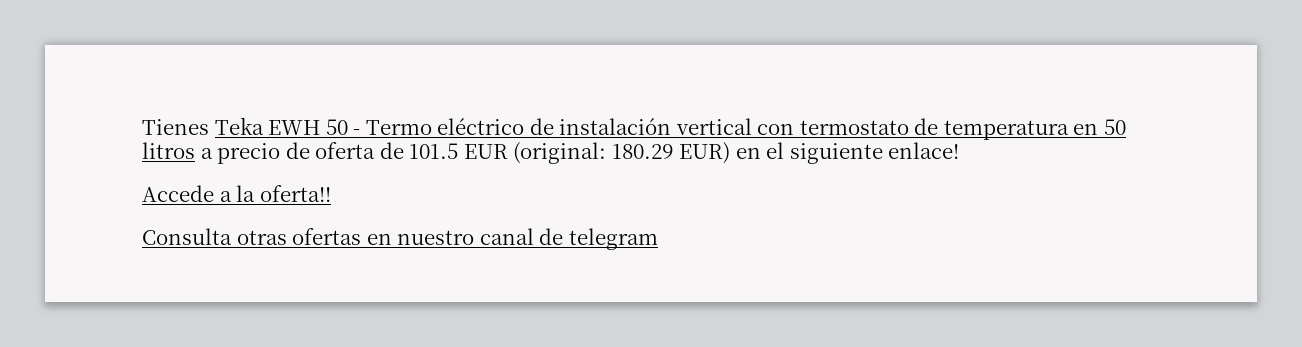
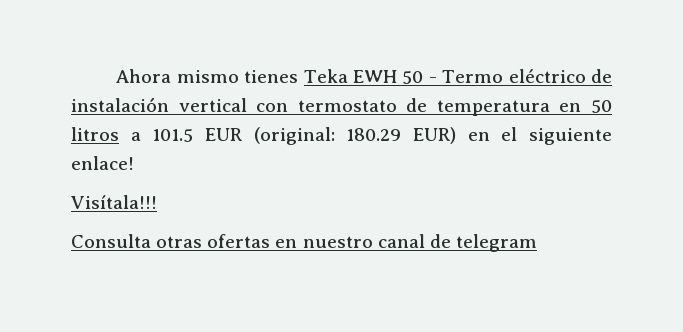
- Tienes Teka EWH 50 - Termo eléctrico de instalación vertical con termostato de temperatura en 50 litros a precio de oferta de 101.5 EUR (original: 180.29 EUR) en el siguiente enlace!
+ Ahora mismo tienes Teka EWH 50 - Termo eléctrico de instalación vertical con termostato de temperatura en 50 litros a 101.5 EUR (original: 180.29 EUR) en el siguiente enlace!
- Accede a la oferta!!
+ Visítala!!!

